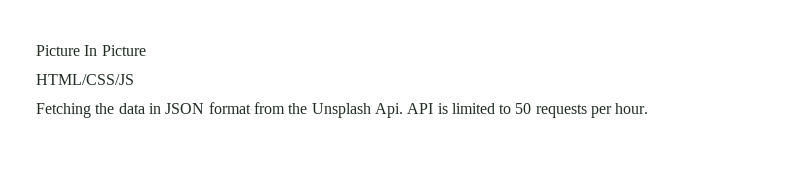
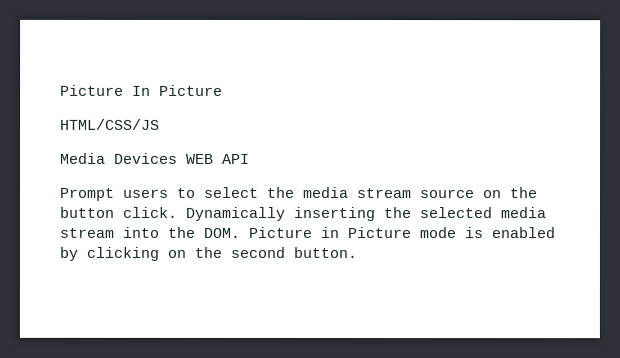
- Fetching the data in JSON format from the Unsplash Api. API is limited to 50 requests per hour.
+ Media Devices WEB API
+ Prompt users to select the media stream source on the button click. Dynamically inserting the selected media stream into the DOM. Picture in Picture mode is enabled by clicking on the second button.

